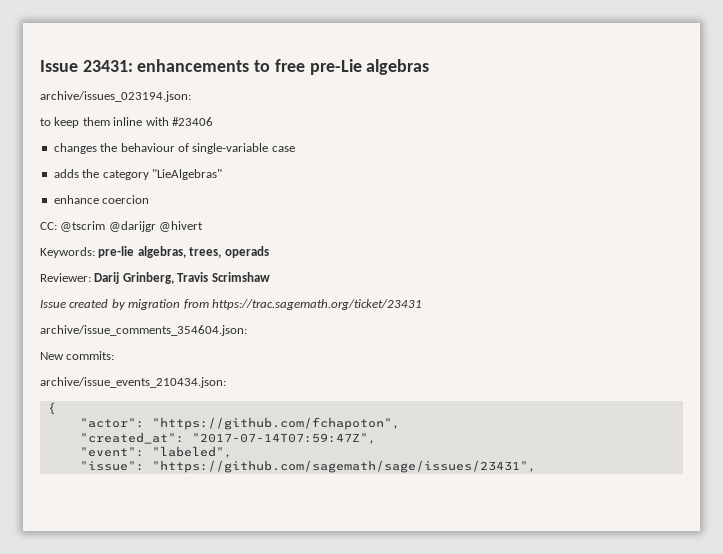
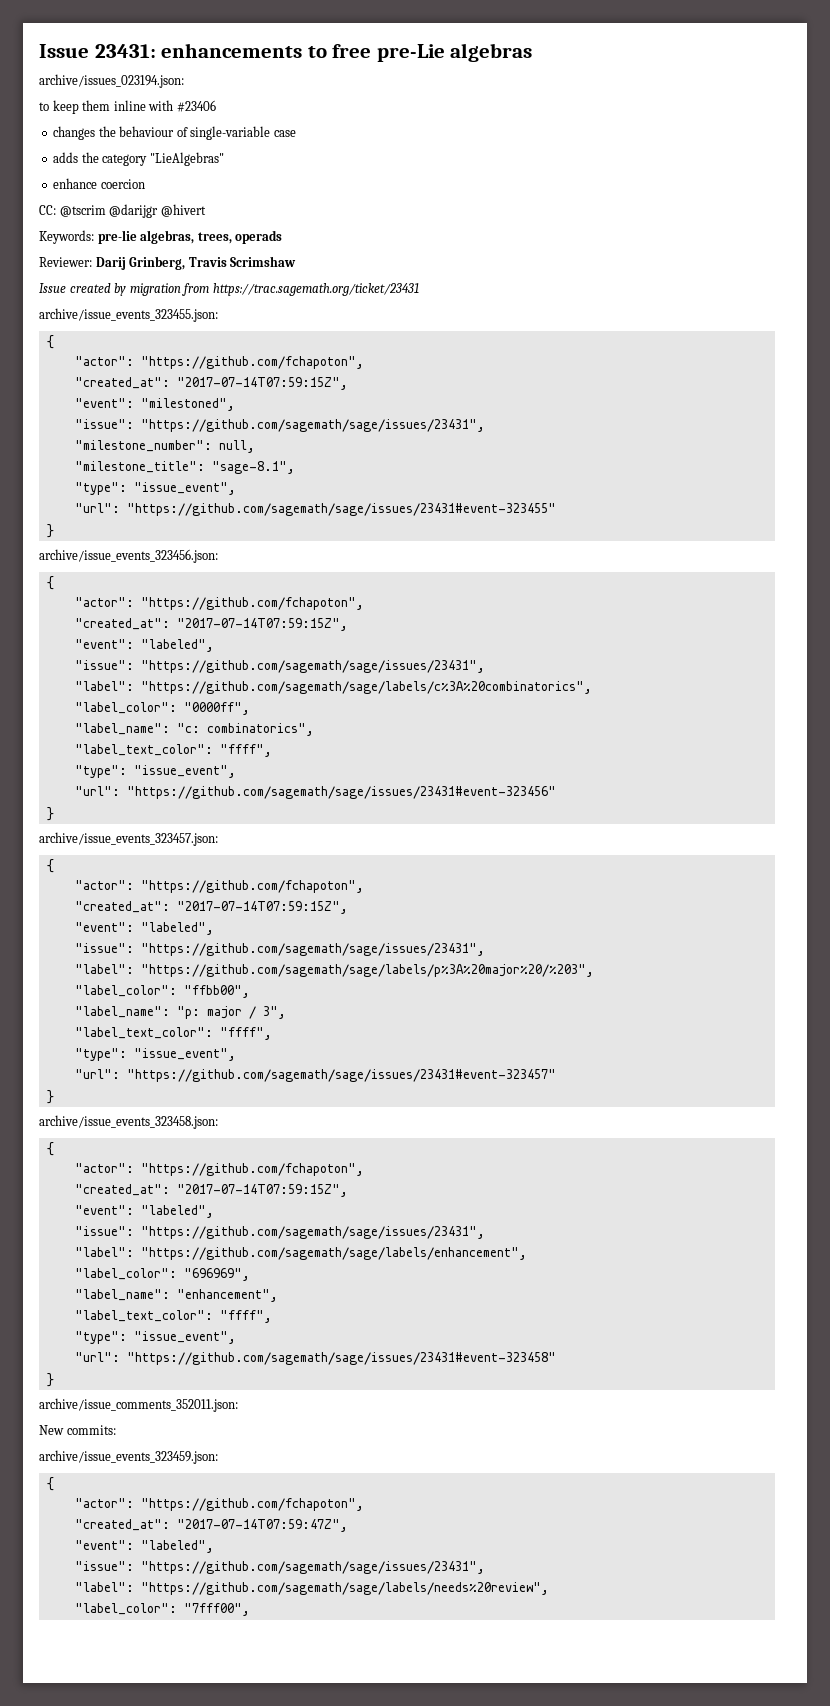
- archive/issue_comments_354604.json:
+ archive/issue_events_323455.json:
+ {
+ "actor": "https://github.com/fchapoton",
+ "created_at": "2017-07-14T07:59:15Z",
+ "event": "milestoned",
+ "issue": "https://github.com/sagemath/sage/issues/23431",
+ "milestone_number": null,
+ "milestone_title": "sage-8.1",
+ "type": "issue_event",
+ "url": "https://github.com/sagemath/sage/issues/23431#event-323455"
+ }
+ archive/issue_events_323456.json:
+ {
+ "actor": "https://github.com/fchapoton",
+ "created_at": "2017-07-14T07:59:15Z",
+ "event": "labeled",
+ "issue": "https://github.com/sagemath/sage/issues/23431",
+ "label": "https://github.com/sagemath/sage/labels/c%3A%20combinatorics",
+ "label_color": "0000ff",
+ "label_name": "c: combinatorics",
+ "label_text_color": "ffff",
+ "type": "issue_event",
+ "url": "https://github.com/sagemath/sage/issues/23431#event-323456"
+ }
+ archive/issue_events_323457.json:
+ {
+ "actor": "https://github.com/fchapoton",
+ "created_at": "2017-07-14T07:59:15Z",
+ "event": "labeled",
+ "issue": "https://github.com/sagemath/sage/issues/23431",
+ "label": "https://github.com/sagemath/sage/labels/p%3A%20major%20/%203",
+ "label_color": "ffbb00",
+ "label_name": "p: major / 3",
+ "label_text_color": "ffff",
+ "type": "issue_event",
+ "url": "https://github.com/sagemath/sage/issues/23431#event-323457"
+ }
+ archive/issue_events_323458.json:
+ {
+ "actor": "https://github.com/fchapoton",
+ "created_at": "2017-07-14T07:59:15Z",
+ "event": "labeled",
+ "issue": "https://github.com/sagemath/sage/issues/23431",
+ "label": "https://github.com/sagemath/sage/labels/enhancement",
+ "label_color": "696969",
+ "label_name": "enhancement",
+ "label_text_color": "ffff",
+ "type": "issue_event",
+ "url": "https://github.com/sagemath/sage/issues/23431#event-323458"
+ }
+ archive/issue_comments_352011.json:
- archive/issue_events_210434.json:
+ archive/issue_events_323459.json:
+ "label": "https://github.com/sagemath/sage/labels/needs%20review",
+ "label_color": "7fff00",

